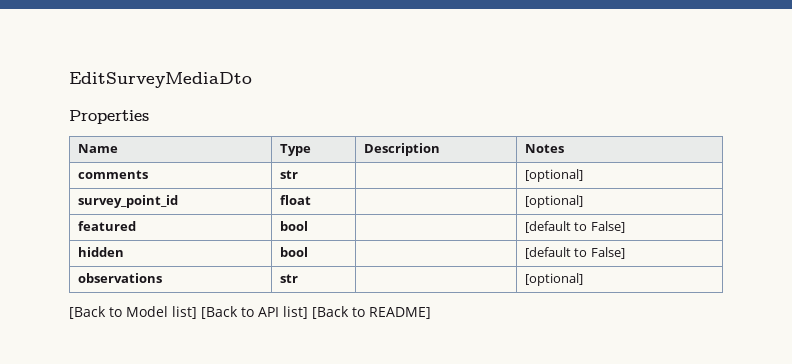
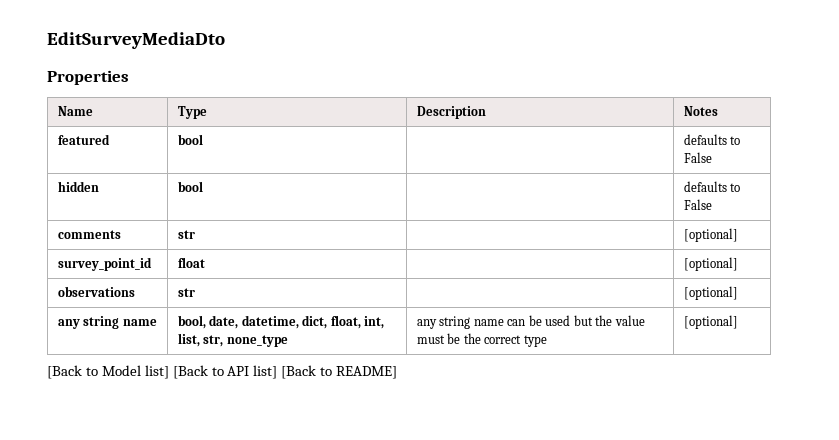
+ featured | bool | | defaults to False
+ hidden | bool | | defaults to False
- featured | bool | | [default to False]
- hidden | bool | | [default to False]
  observations | str | | [optional]
+ any string name | bool, date, datetime, dict, float, int, list, str, none_type | any string name can be used but the value must be the correct type | [optional]

